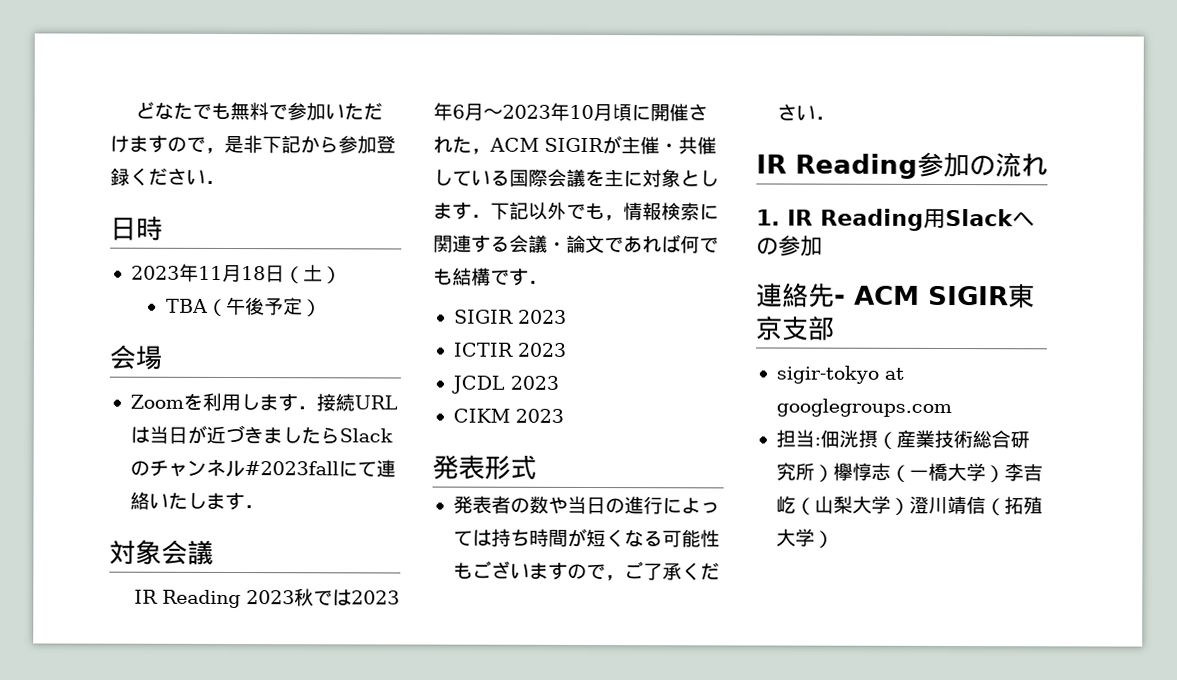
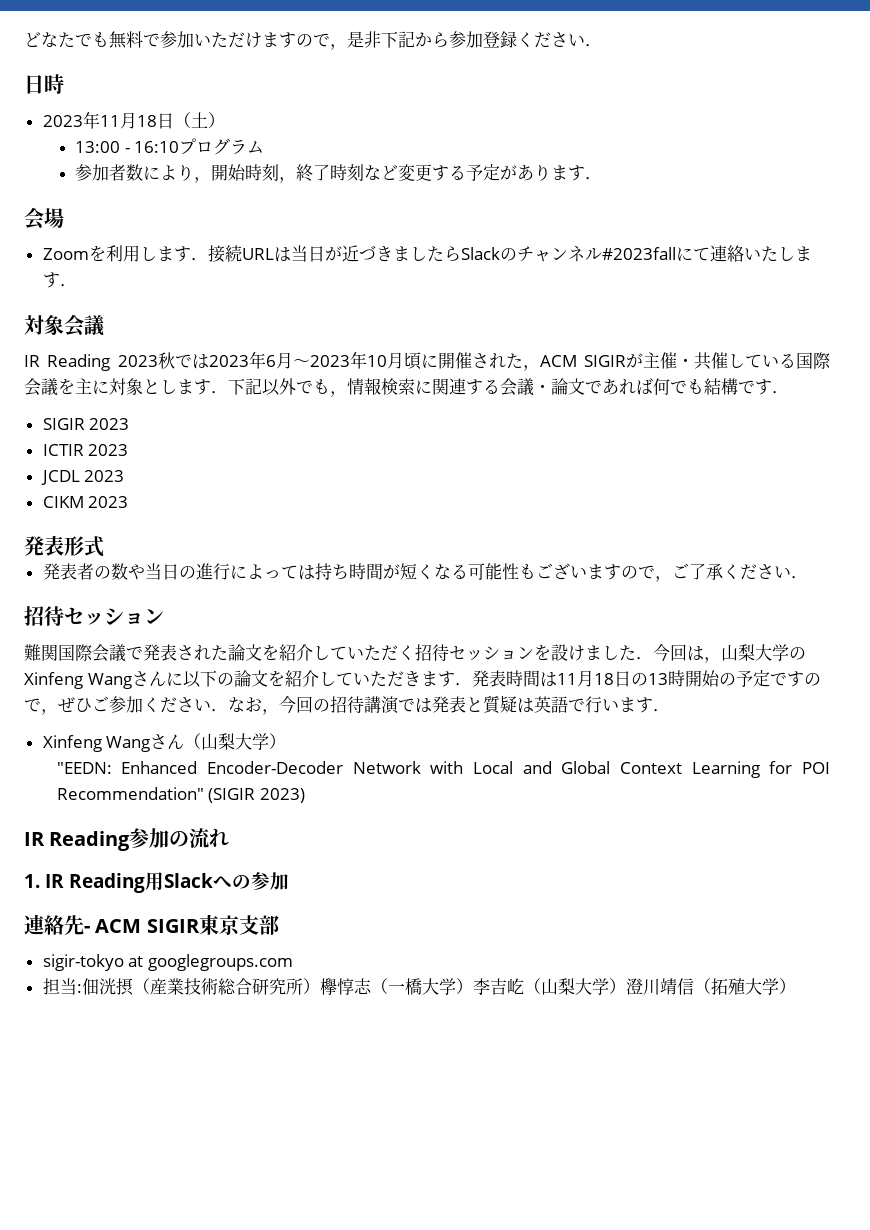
- TBA（午後予定）
+ 13:00 - 16:10プログラム
+ 参加者数により，開始時刻，終了時刻など変更する予定があります．
  発表者の数や当日の進行によっては持ち時間が短くなる可能性もございますので，ご了承ください．
+ 招待セッション
+ 難関国際会議で発表された論文を紹介していただく招待セッションを設けました．今回は，山梨大学のXinfeng Wangさんに以下の論文を紹介していただきます．発表時間は11月18日の13時開始の予定ですので，ぜひご参加ください．なお，今回の招待講演では発表と質疑は英語で行います．
+ Xinfeng Wangさん（山梨大学）
+ "EEDN: Enhanced Encoder-Decoder Network with Local and Global Context Learning for POI Recommendation" (SIGIR 2023)

